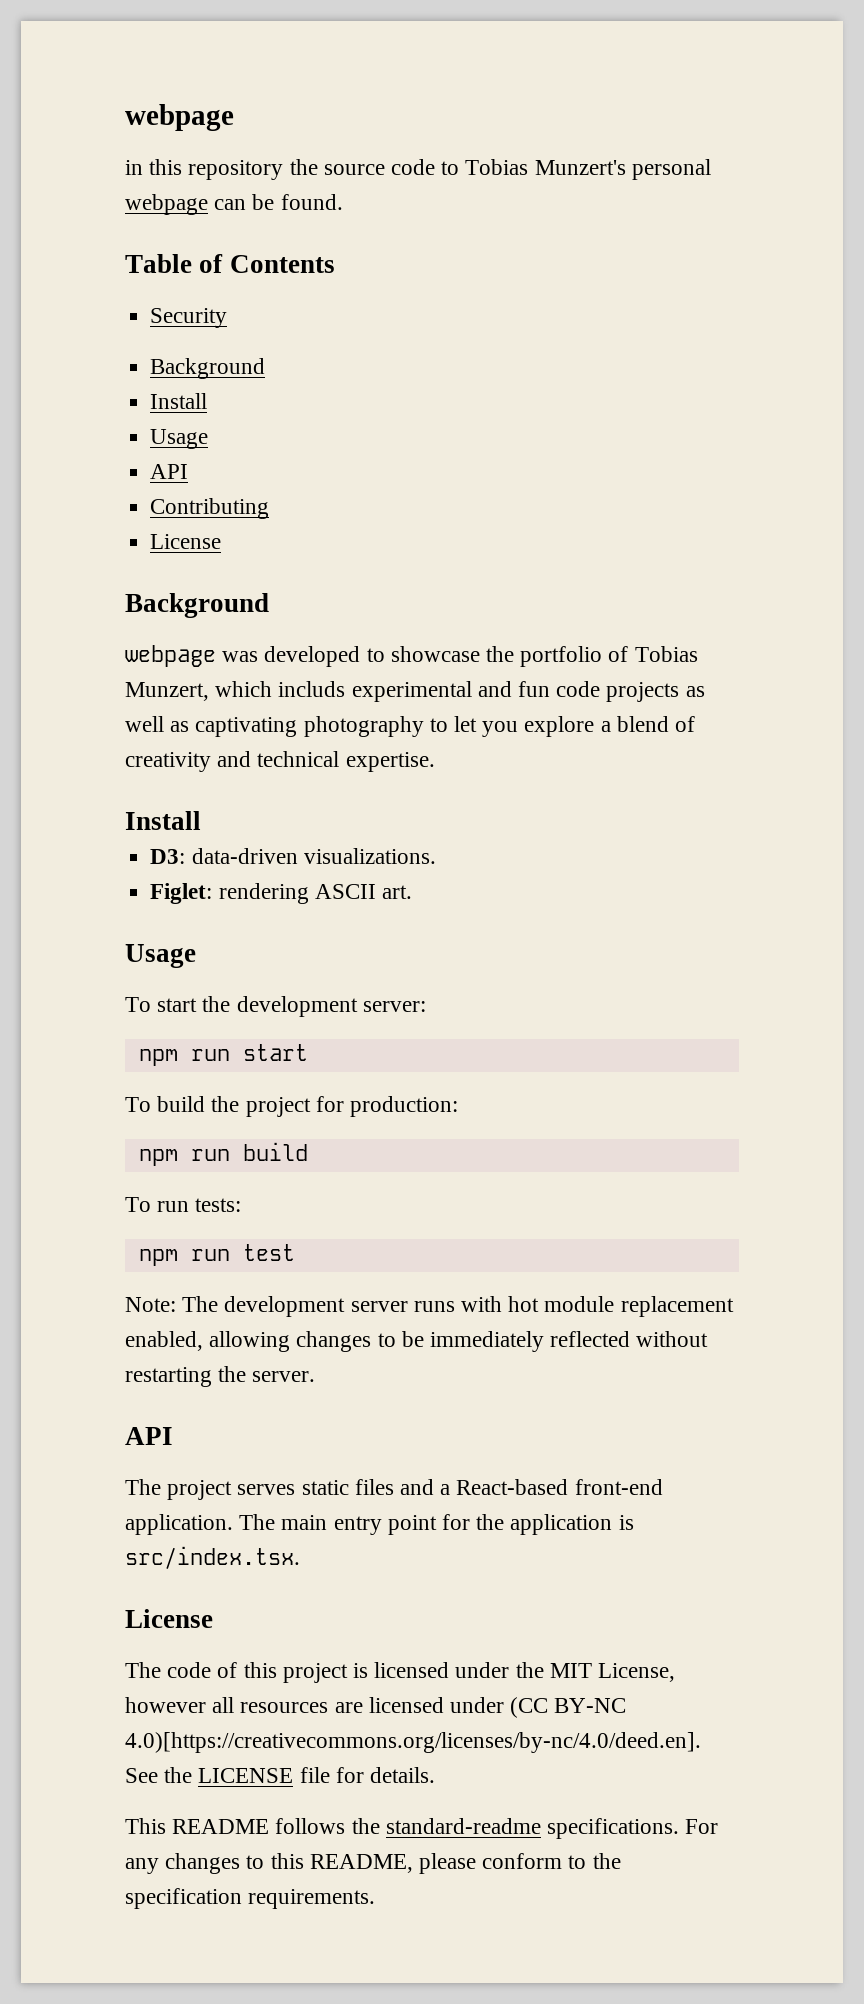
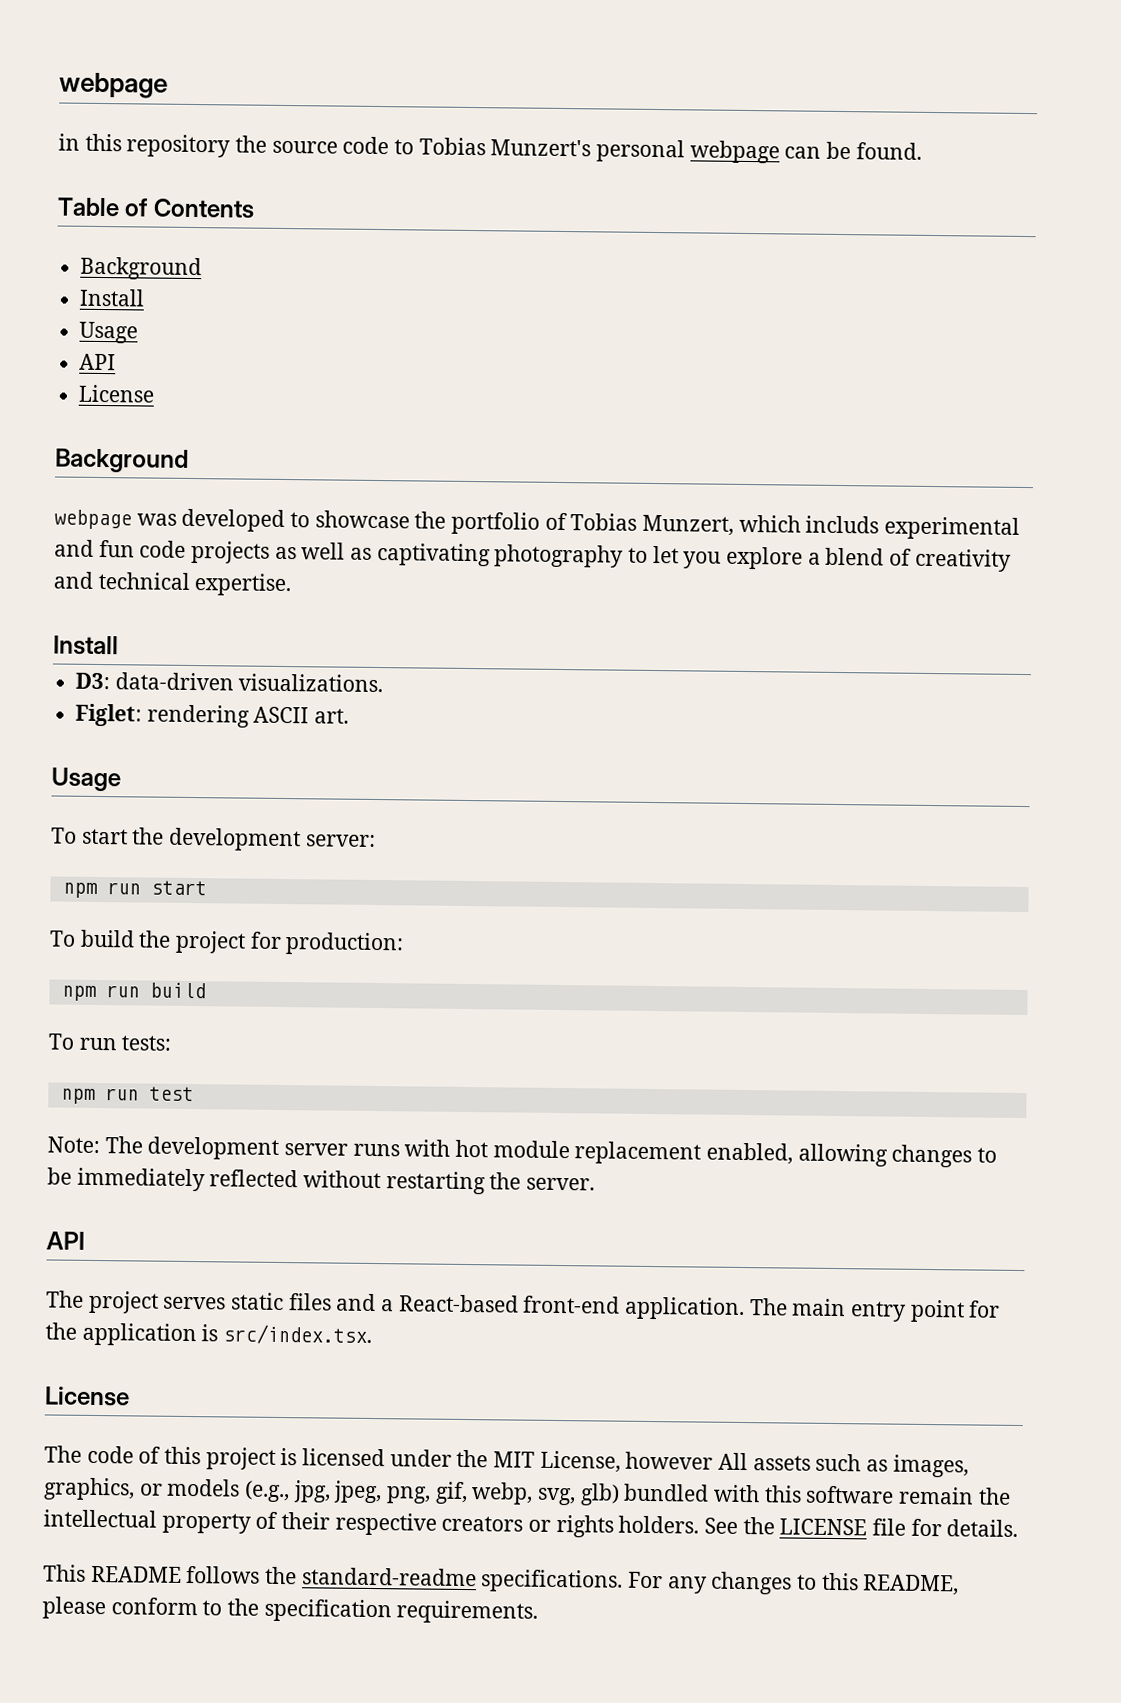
- Security
- Contributing
- The code of this project is licensed under the MIT License, however all resources are licensed under (CC BY-NC 4.0)[https://creativecommons.org/licenses/by-nc/4.0/deed.en]. See the LICENSE file for details.
+ The code of this project is licensed under the MIT License, however All assets such as images, graphics, or models (e.g., jpg, jpeg, png, gif, webp, svg, glb) bundled with this software remain the intellectual property of their respective creators or rights holders. See the LICENSE file for details.

